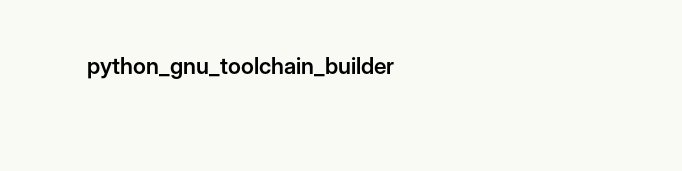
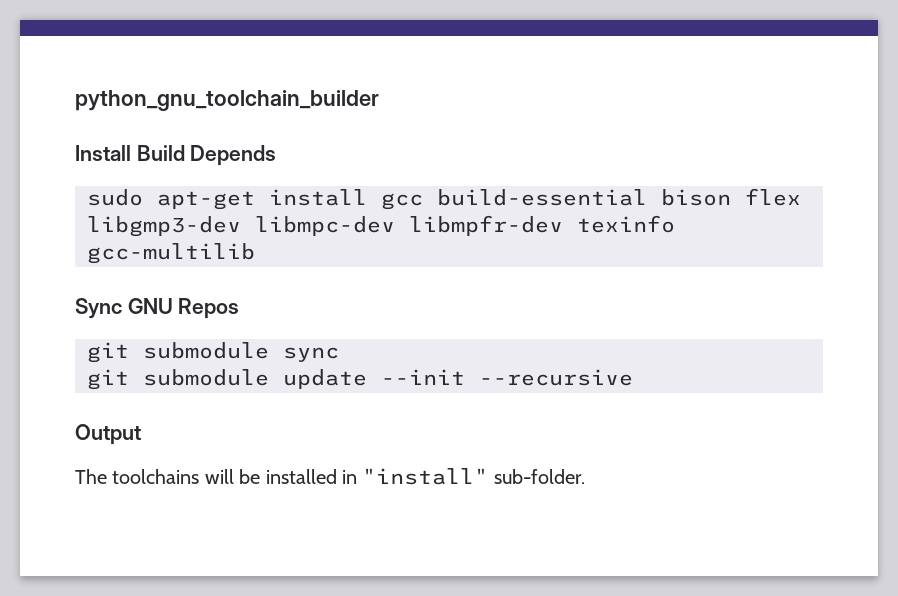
+ Install Build Depends
+ sudo apt-get install gcc build-essential bison flex libgmp3-dev libmpc-dev libmpfr-dev texinfo gcc-multilib
+ Sync GNU Repos
+ git submodule sync
+ git submodule update --init --recursive
+ Output
+ The toolchains will be installed in "install" sub-folder.

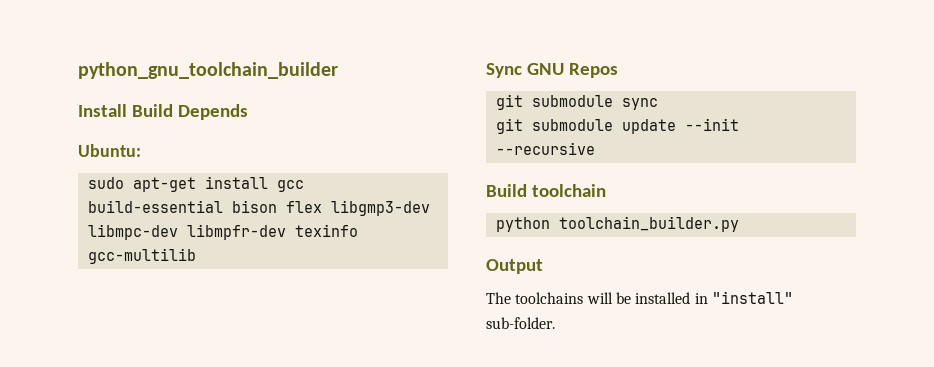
+ Ubuntu:
+ Build toolchain
+ python toolchain_builder.py

